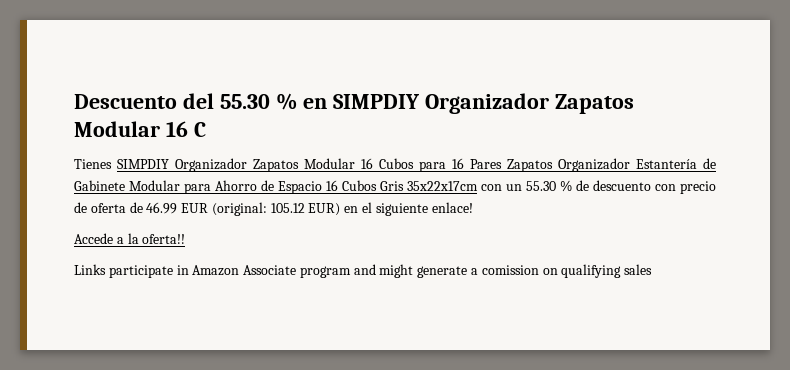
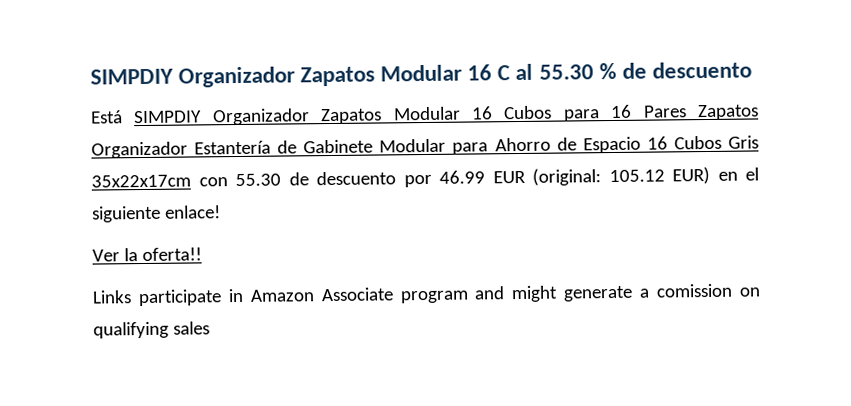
- Descuento del 55.30 % en SIMPDIY Organizador Zapatos Modular 16 C
- Tienes SIMPDIY Organizador Zapatos Modular 16 Cubos para 16 Pares Zapatos Organizador Estantería de Gabinete Modular para Ahorro de Espacio 16 Cubos Gris 35x22x17cm con un 55.30 % de descuento con precio de oferta de 46.99 EUR (original: 105.12 EUR) en el siguiente enlace!
+ SIMPDIY Organizador Zapatos Modular 16 C al 55.30 % de descuento
+ Está SIMPDIY Organizador Zapatos Modular 16 Cubos para 16 Pares Zapatos Organizador Estantería de Gabinete Modular para Ahorro de Espacio 16 Cubos Gris 35x22x17cm con 55.30 de descuento por 46.99 EUR (original: 105.12 EUR) en el siguiente enlace!
- Accede a la oferta!!
+ Ver la oferta!!

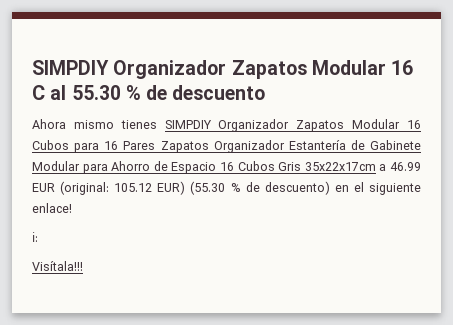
- Está SIMPDIY Organizador Zapatos Modular 16 Cubos para 16 Pares Zapatos Organizador Estantería de Gabinete Modular para Ahorro de Espacio 16 Cubos Gris 35x22x17cm con 55.30 de descuento por 46.99 EUR (original: 105.12 EUR) en el siguiente enlace!
+ Ahora mismo tienes SIMPDIY Organizador Zapatos Modular 16 Cubos para 16 Pares Zapatos Organizador Estantería de Gabinete Modular para Ahorro de Espacio 16 Cubos Gris 35x22x17cm a 46.99 EUR (original: 105.12 EUR) (55.30 % de descuento) en el siguiente enlace!
- Ver la oferta!!
- Links participate in Amazon Associate program and might generate a comission on qualifying sales
+ ℹ:
+ Visítala!!!

